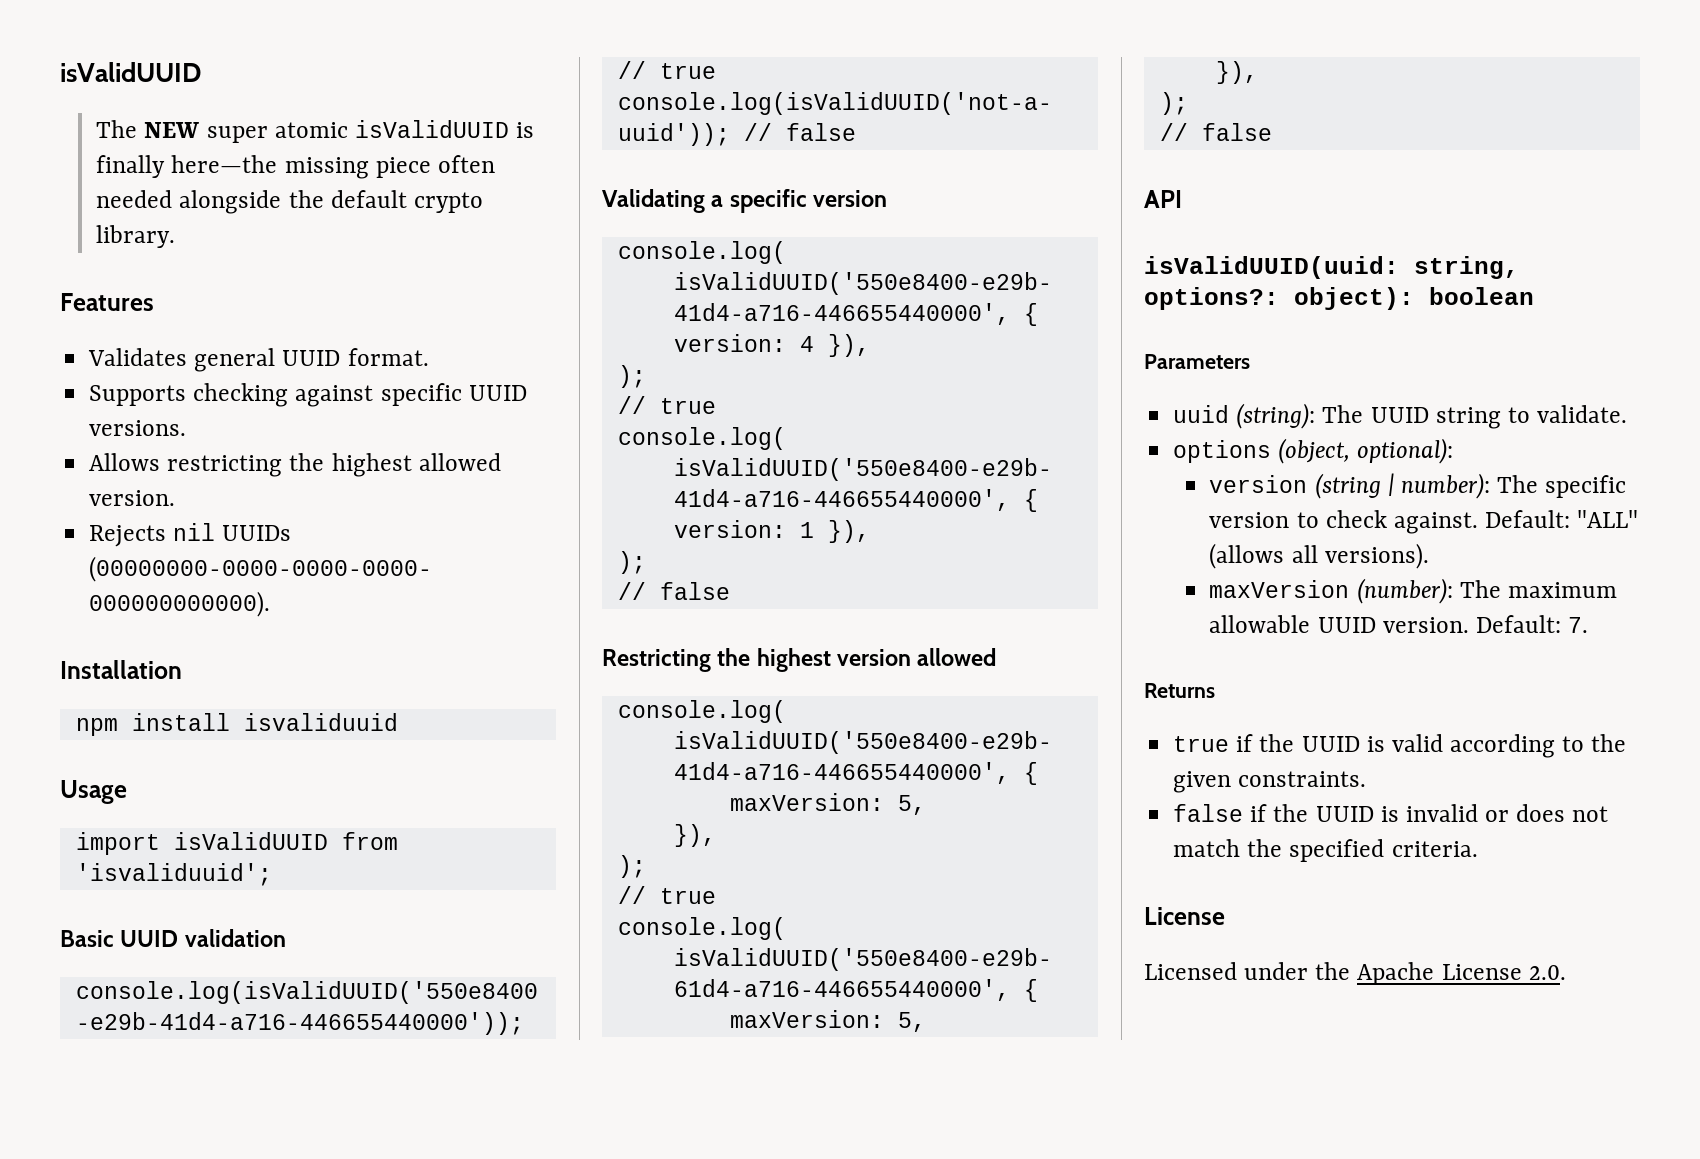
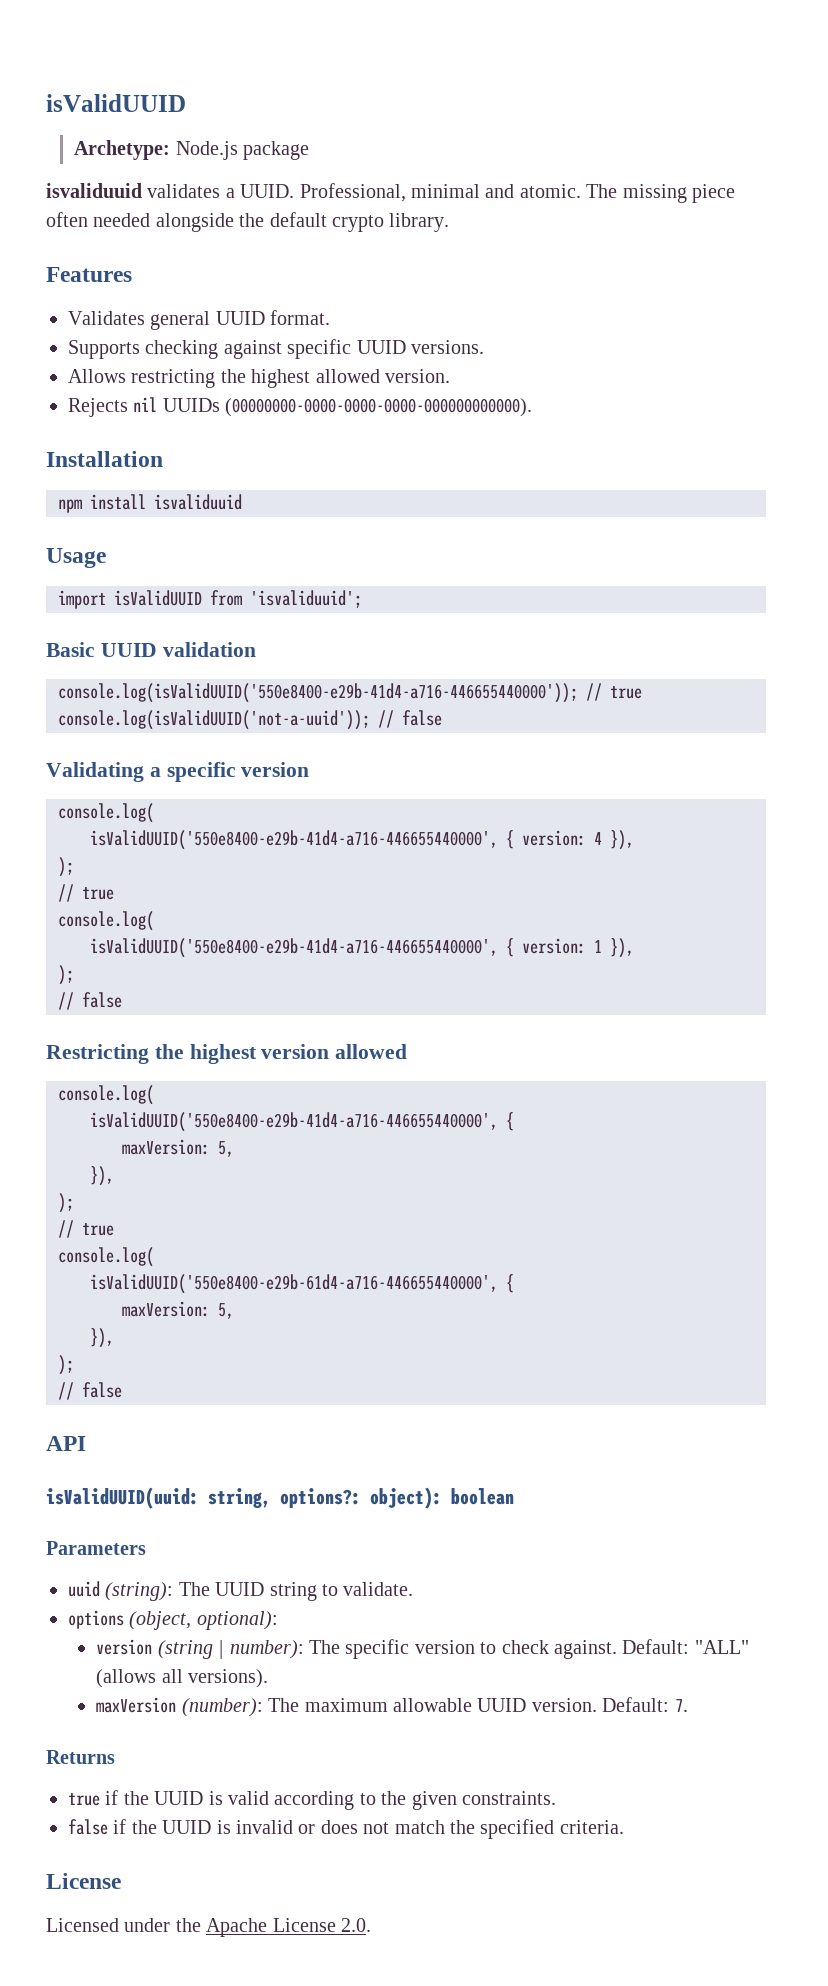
- The NEW super atomic isValidUUID is finally here—the missing piece often needed alongside the default crypto library.
+ Archetype: Node.js package
+ isvaliduuid validates a UUID. Professional, minimal and atomic. The missing piece often needed alongside the default crypto library.

